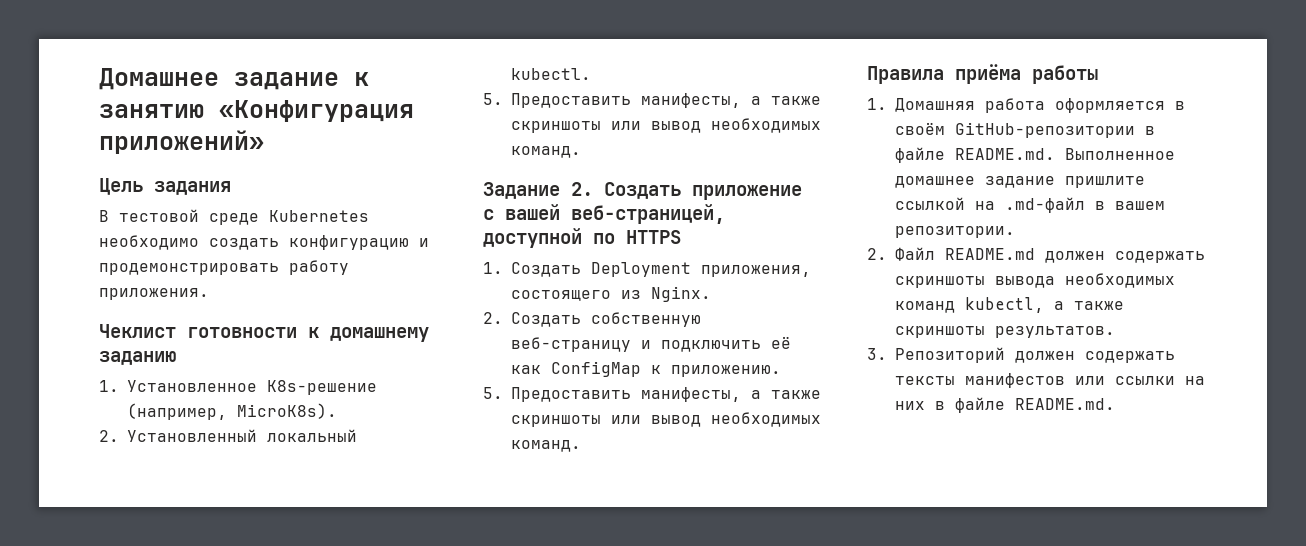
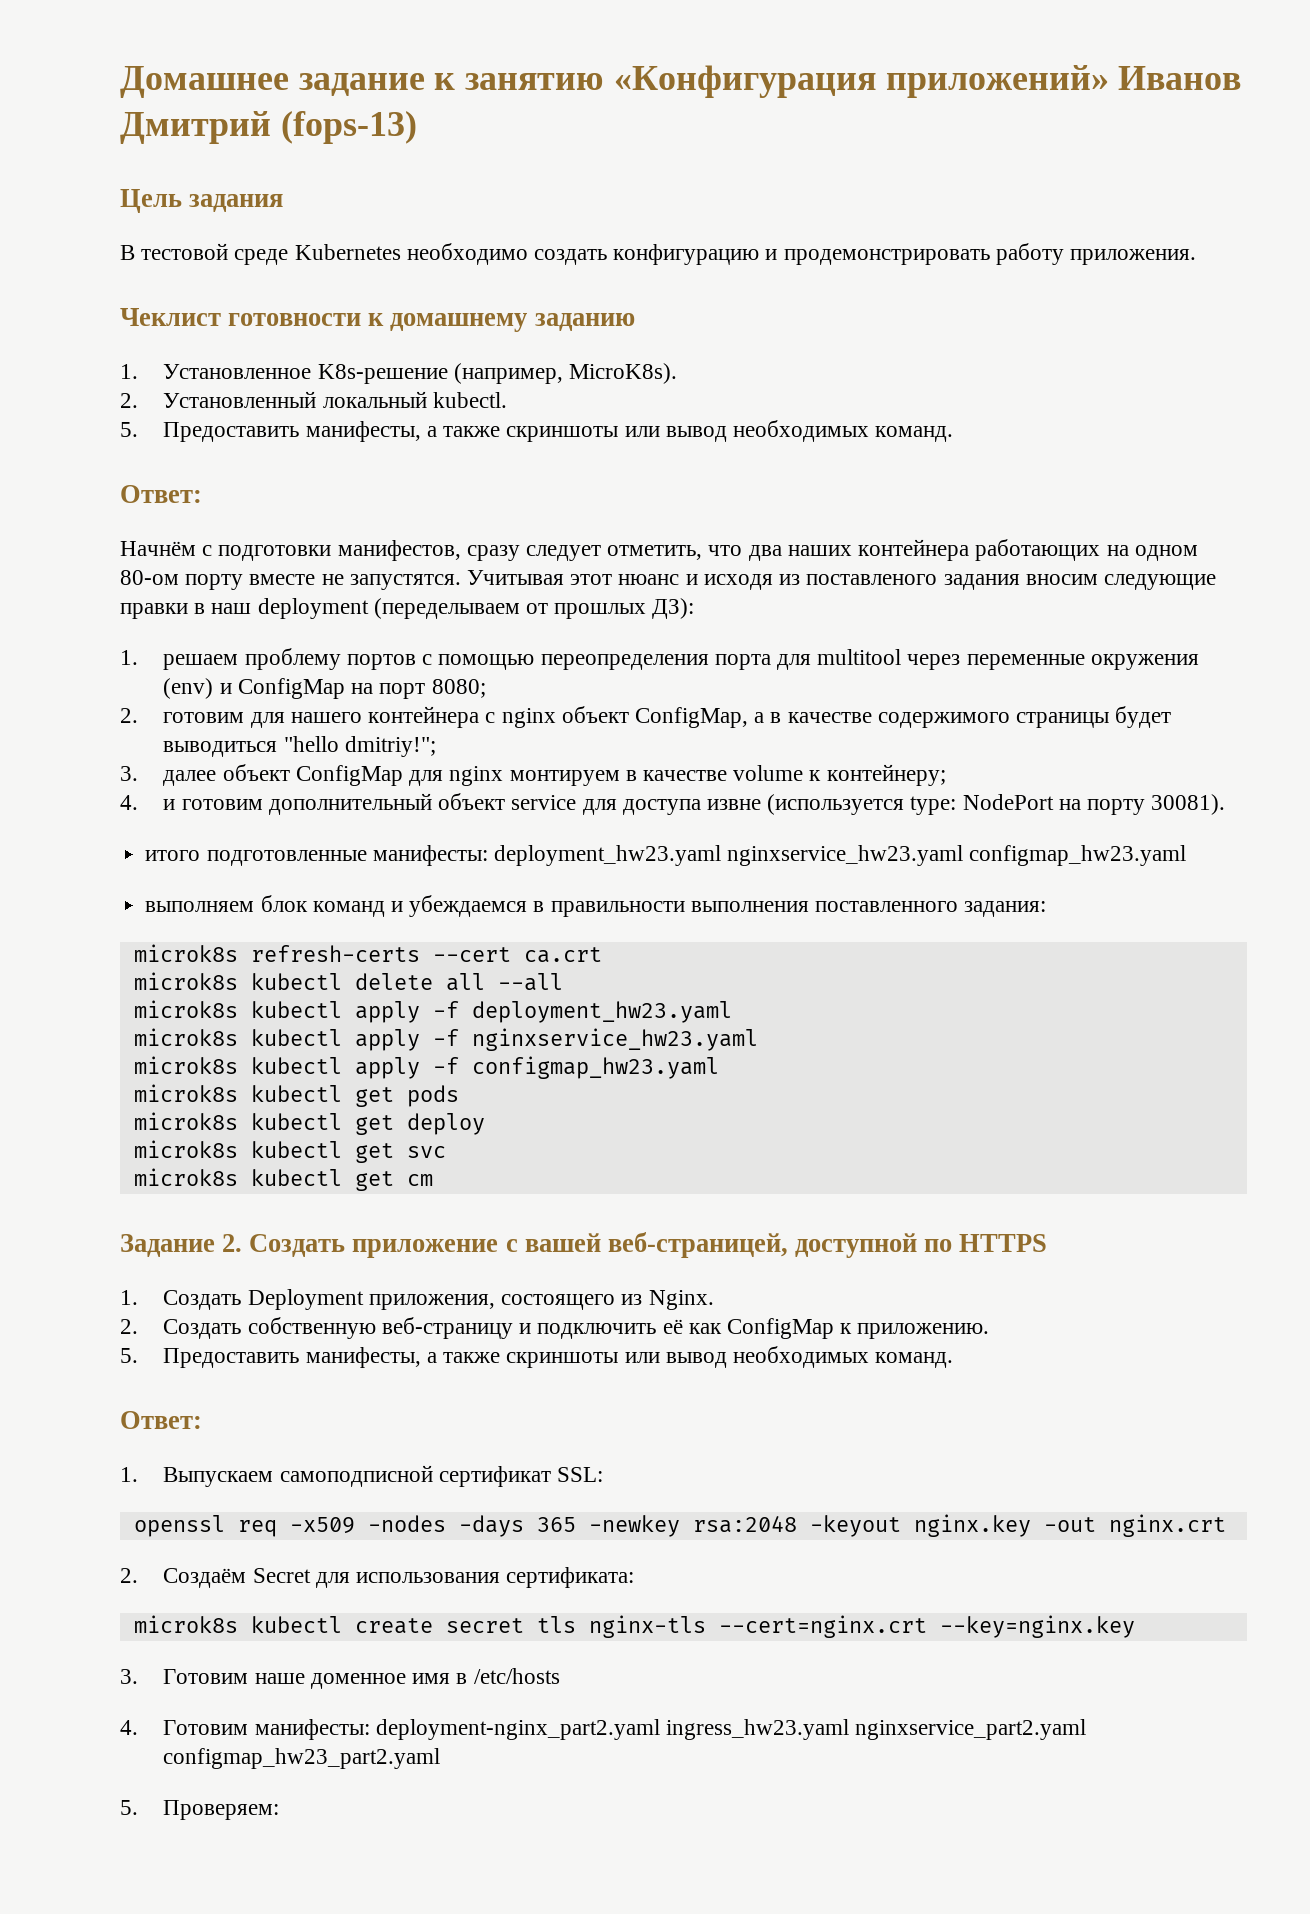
- Домашнее задание к занятию «Конфигурация приложений»
+ Домашнее задание к занятию «Конфигурация приложений» Иванов Дмитрий (fops-13)
  2. Установленный локальный kubectl.
  5. Предоставить манифесты, а также скриншоты или вывод необходимых команд.
+ Ответ:
+ Начнём с подготовки манифестов, сразу следует отметить, что два наших контейнера работающих на одном 80-ом порту вместе не запустятся. Учитывая этот нюанс и исходя из поставленого задания вносим следующие правки в наш deployment (переделываем от прошлых ДЗ):
+ 1. решаем проблему портов с помощью переопределения порта для multitool через переменные окружения (env) и ConfigMap на порт 8080;
+ 2. готовим для нашего контейнера с nginx объект ConfigMap, а в качестве содержимого страницы будет выводиться "hello dmitriy!";
+ 3. далее объект ConfigMap для nginx монтируем в качестве volume к контейнеру;
+ 4. и готовим дополнительный объект service для доступа извне (используется type: NodePort на порту 30081).
+ итого подготовленные манифесты: deployment_hw23.yaml nginxservice_hw23.yaml configmap_hw23.yaml
+ выполняем блок команд и убеждаемся в правильности выполнения поставленного задания:
+ microk8s refresh-certs --cert ca.crt
+ microk8s kubectl delete all --all
+ microk8s kubectl apply -f deployment_hw23.yaml
+ microk8s kubectl apply -f nginxservice_hw23.yaml
+ microk8s kubectl apply -f configmap_hw23.yaml
+ microk8s kubectl get pods
+ microk8s kubectl get deploy
+ microk8s kubectl get svc
+ microk8s kubectl get cm
  2. Создать собственную веб-страницу и подключить её как ConfigMap к приложению.
  5. Предоставить манифесты, а также скриншоты или вывод необходимых команд.
- Правила приёма работы
- 1. Домашняя работа оформляется в своём GitHub-репозитории в файле README.md. Выполненное домашнее задание пришлите ссылкой на .md-файл в вашем репозитории.
- 2. Файл README.md должен содержать скриншоты вывода необходимых команд kubectl, а также скриншоты результатов.
- 3. Репозиторий должен содержать тексты манифестов или ссылки на них в файле README.md.
+ Ответ:
+ 1. Выпускаем самоподписной сертификат SSL:
+ openssl req -x509 -nodes -days 365 -newkey rsa:2048 -keyout nginx.key -out nginx.crt
+ 2. Создаём Secret для использования сертификата:
+ microk8s kubectl create secret tls nginx-tls --cert=nginx.crt --key=nginx.key
+ 3. Готовим наше доменное имя в /etc/hosts
+ 4. Готовим манифесты: deployment-nginx_part2.yaml ingress_hw23.yaml nginxservice_part2.yaml configmap_hw23_part2.yaml
+ 5. Проверяем:

